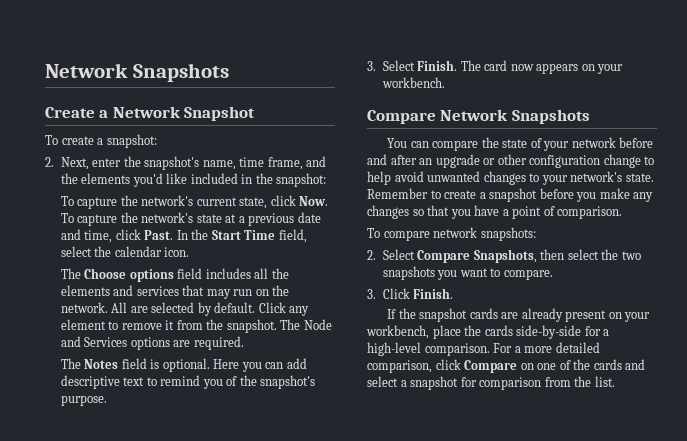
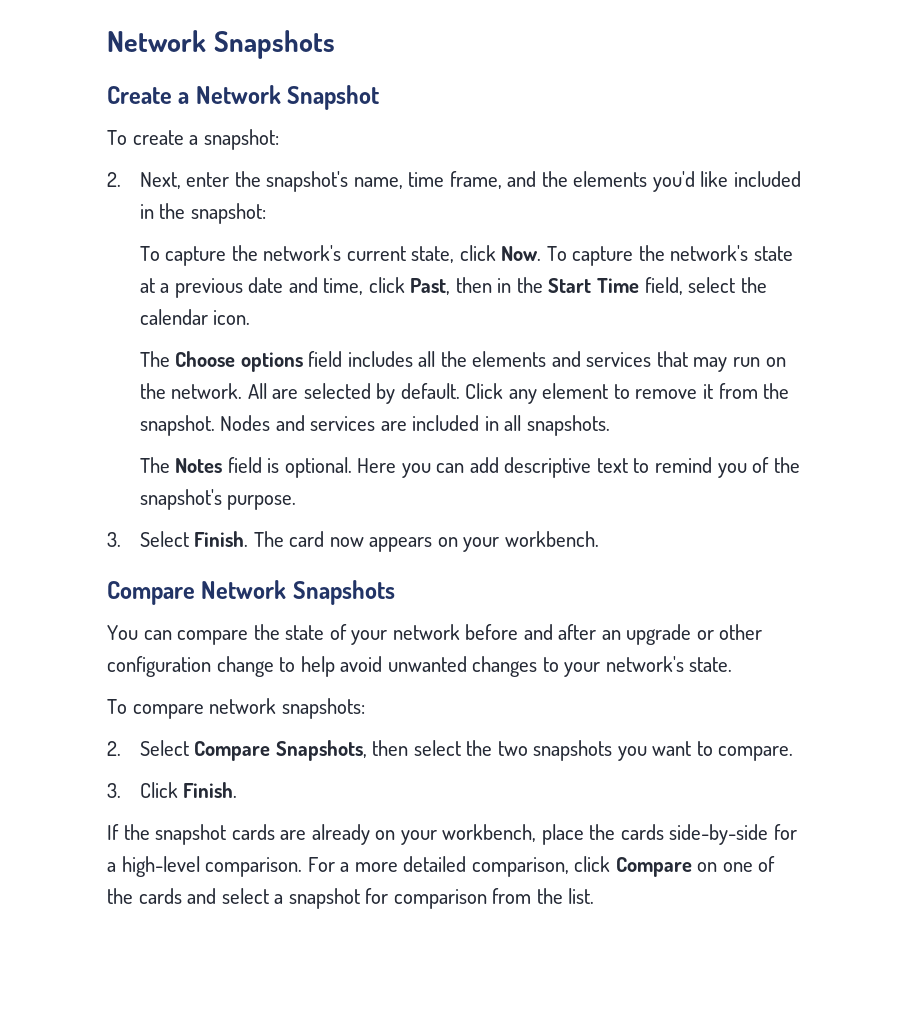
- To capture the network's current state, click Now. To capture the network's state at a previous date and time, click Past. In the Start Time field, select the calendar icon.
+ To capture the network's current state, click Now. To capture the network's state at a previous date and time, click Past, then in the Start Time field, select the calendar icon.
- The Node and Services options are required.
+ Nodes and services are included in all snapshots.
- Remember to create a snapshot before you make any changes so that you have a point of comparison.
- If the snapshot cards are already present on your workbench, place the cards side-by-side for a high-level comparison.
+ If the snapshot cards are already on your workbench, place the cards side-by-side for a high-level comparison.

